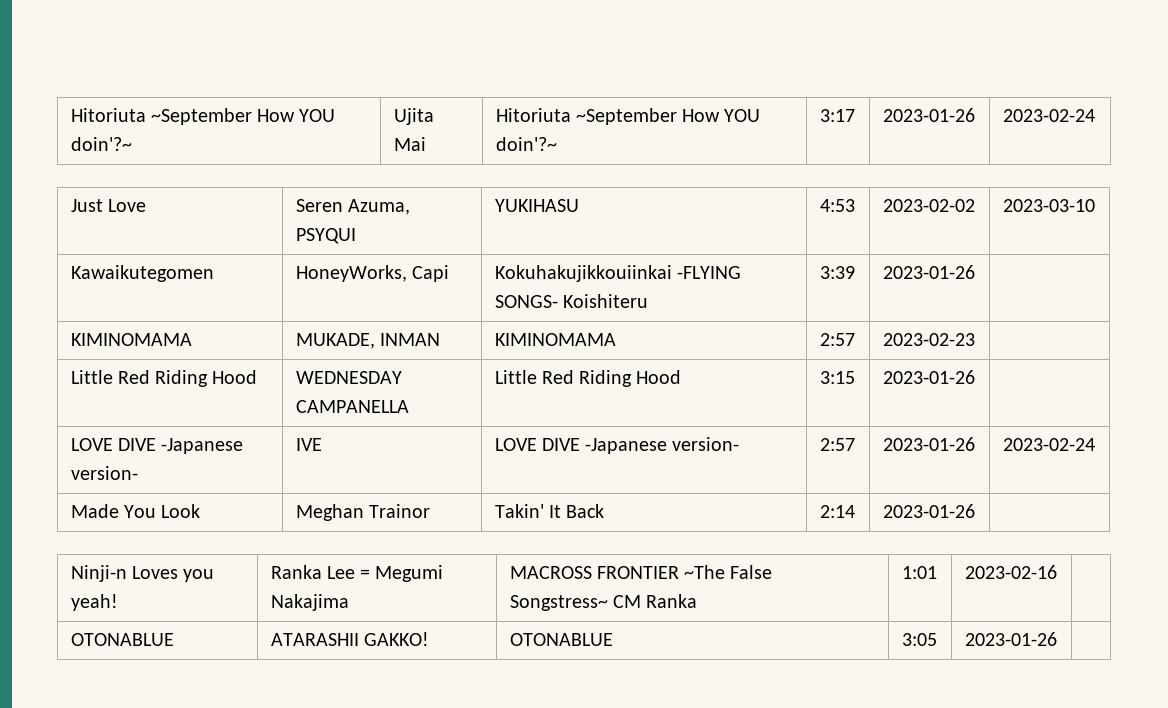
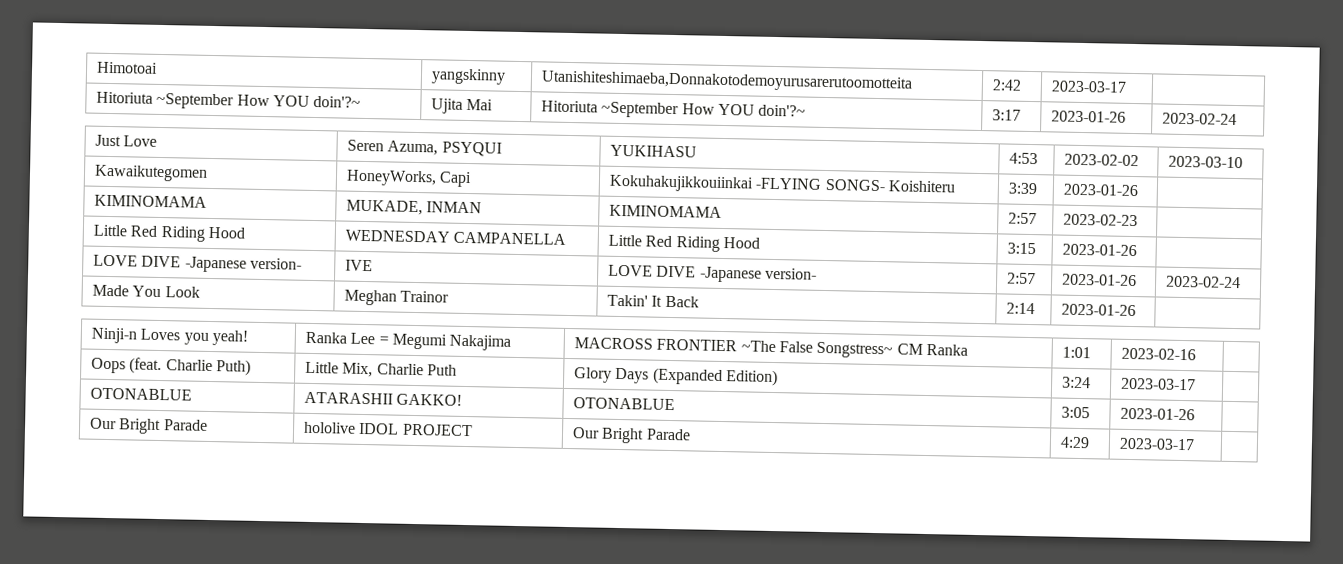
+ Himotoai | yangskinny | Utanishiteshimaeba,Donnakotodemoyurusarerutoomotteita | 2:42 | 2023-03-17 |
+ Oops (feat. Charlie Puth) | Little Mix, Charlie Puth | Glory Days (Expanded Edition) | 3:24 | 2023-03-17 |
+ Our Bright Parade | hololive IDOL PROJECT | Our Bright Parade | 4:29 | 2023-03-17 |

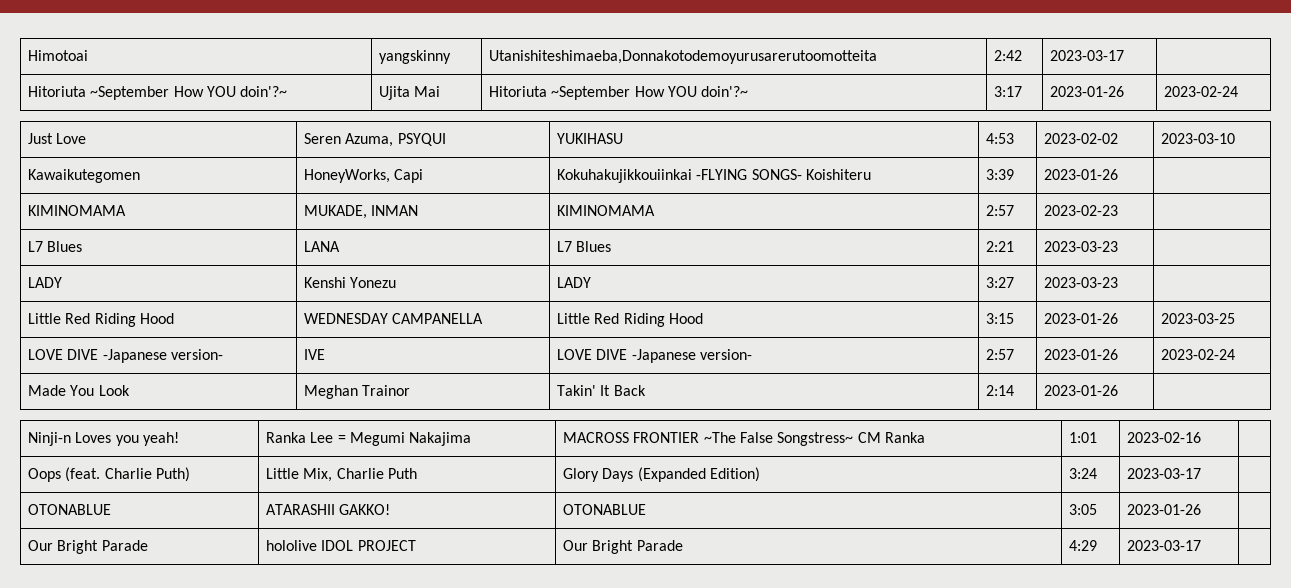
+ L7 Blues | LANA | L7 Blues | 2:21 | 2023-03-23 |
+ LADY | Kenshi Yonezu | LADY | 3:27 | 2023-03-23 |
- Little Red Riding Hood | WEDNESDAY CAMPANELLA | Little Red Riding Hood | 3:15 | 2023-01-26 |
+ Little Red Riding Hood | WEDNESDAY CAMPANELLA | Little Red Riding Hood | 3:15 | 2023-01-26 | 2023-03-25

